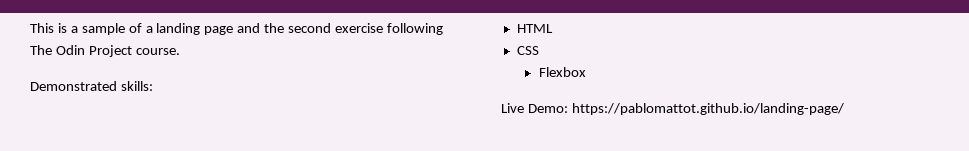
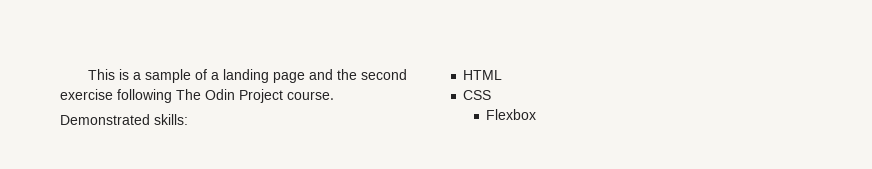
- Live Demo: https://pablomattot.github.io/landing-page/

